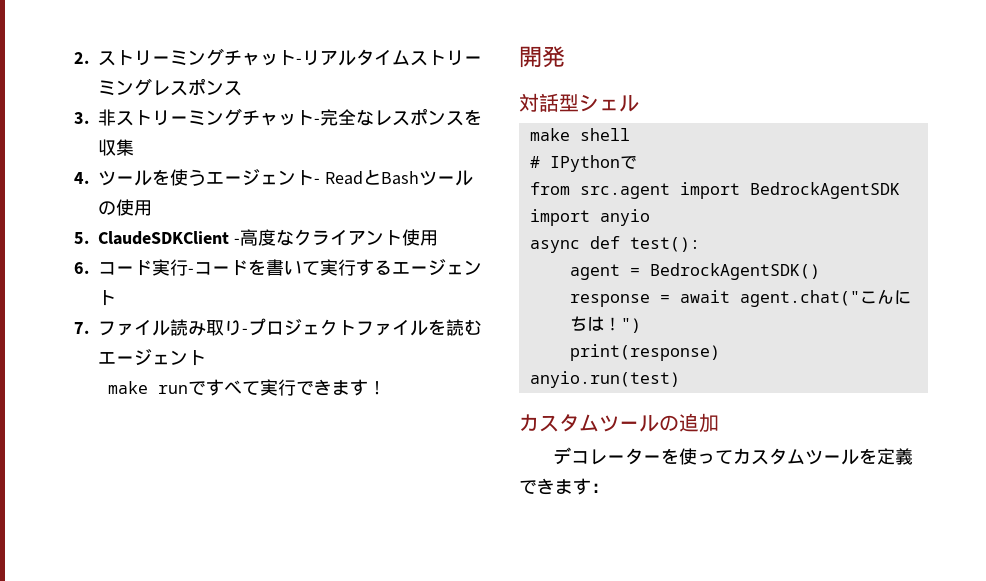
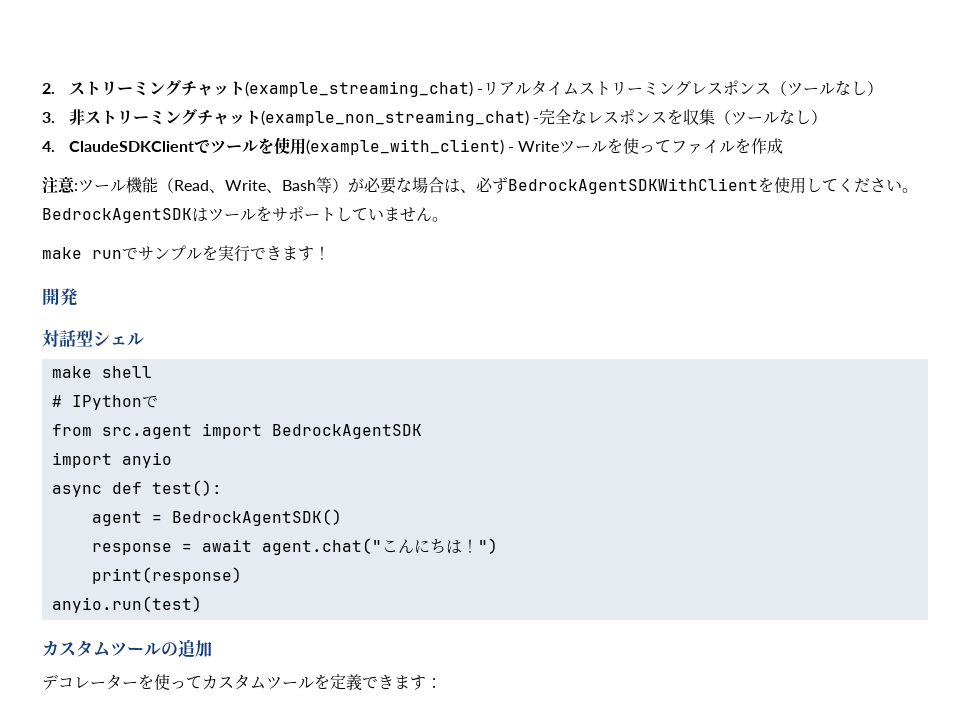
- 2.ストリーミングチャット-リアルタイムストリーミングレスポンス
+ 2.ストリーミングチャット(example_streaming_chat) -リアルタイムストリーミングレスポンス（ツールなし）
- 3.非ストリーミングチャット-完全なレスポンスを収集
+ 3.非ストリーミングチャット(example_non_streaming_chat) -完全なレスポンスを収集（ツールなし）
- 4.ツールを使うエージェント- ReadとBashツールの使用
- 5. ClaudeSDKClient -高度なクライアント使用
- 6.コード実行-コードを書いて実行するエージェント
- 7.ファイル読み取り-プロジェクトファイルを読むエージェント
+ 4. ClaudeSDKClientでツールを使用(example_with_client) - Writeツールを使ってファイルを作成
+ 注意:ツール機能（Read、Write、Bash等）が必要な場合は、必ずBedrockAgentSDKWithClientを使用してください。BedrockAgentSDKはツールをサポートしていません。
- make runですべて実行できます！
+ make runでサンプルを実行できます！

